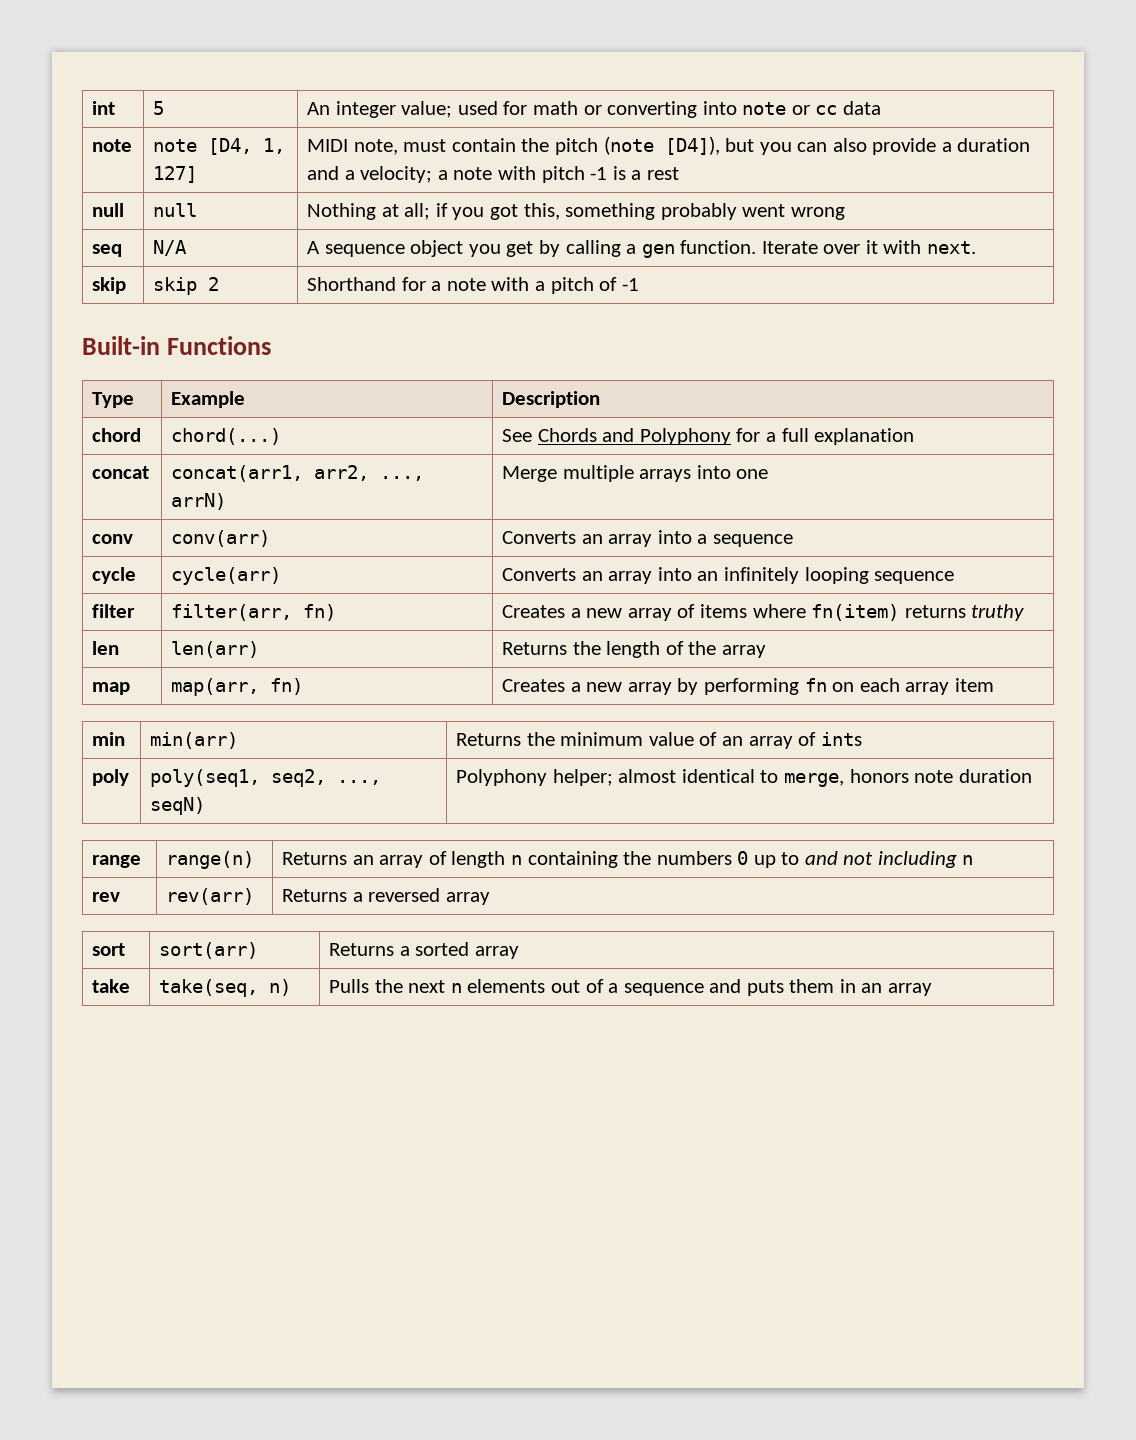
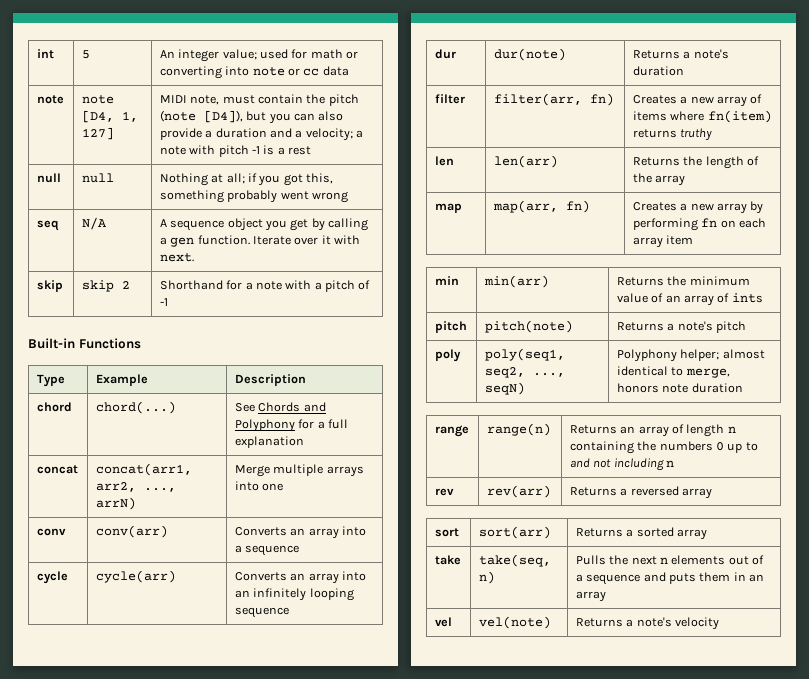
+ dur | dur(note) | Returns a note's duration
+ pitch | pitch(note) | Returns a note's pitch
+ vel | vel(note) | Returns a note's velocity

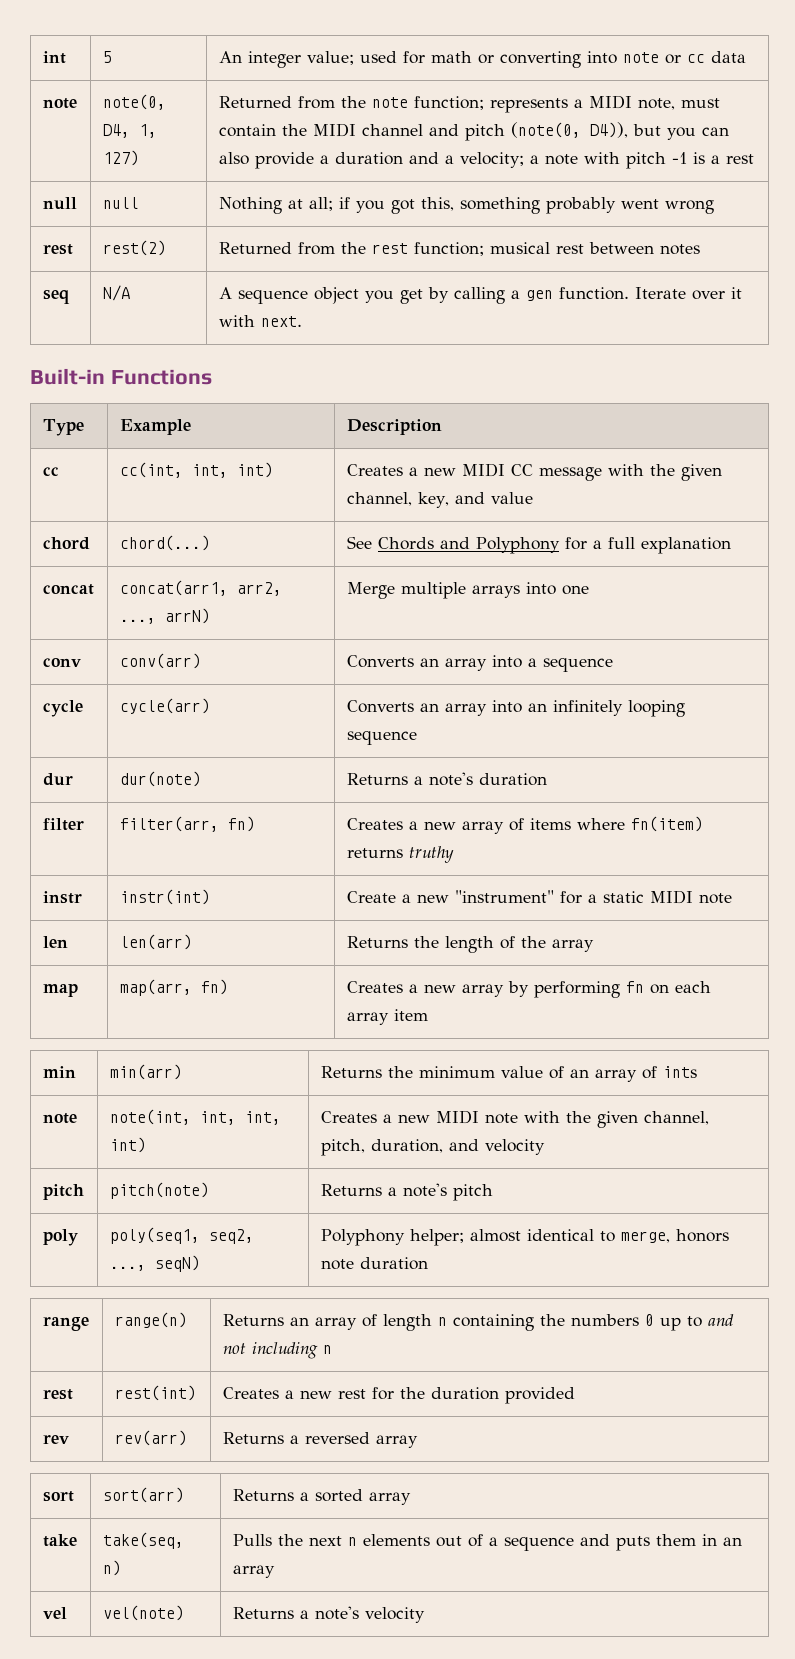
- note [D4, 1, 127] | MIDI note, must contain the pitch (note [D4]), but you can also provide a duration and a velocity; a note with pitch -1 is a rest
+ note(0, D4, 1, 127) | Returned from the note function; represents a MIDI note, must contain the MIDI channel and pitch (note(0, D4)), but you can also provide a duration and a velocity; a note with pitch -1 is a rest
+ rest | rest(2) | Returned from the rest function; musical rest between notes
- skip | skip 2 | Shorthand for a note with a pitch of -1
+ cc | cc(int, int, int) | Creates a new MIDI CC message with the given channel, key, and value
+ instr | instr(int) | Create a new "instrument" for a static MIDI note
+ note | note(int, int, int, int) | Creates a new MIDI note with the given channel, pitch, duration, and velocity
+ rest | rest(int) | Creates a new rest for the duration provided

